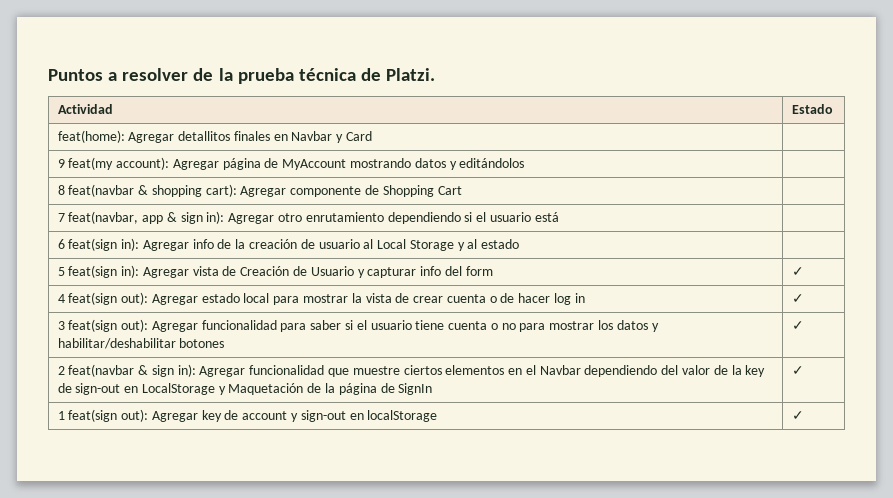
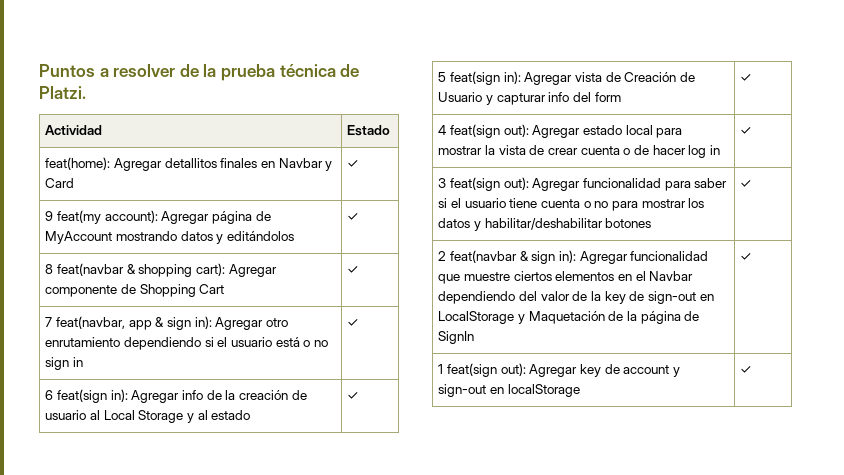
- feat(home): Agregar detallitos finales en Navbar y Card |
+ feat(home): Agregar detallitos finales en Navbar y Card | ✓
- 9 feat(my account): Agregar página de MyAccount mostrando datos y editándolos |
+ 9 feat(my account): Agregar página de MyAccount mostrando datos y editándolos | ✓
- 8 feat(navbar & shopping cart): Agregar componente de Shopping Cart |
+ 8 feat(navbar & shopping cart): Agregar componente de Shopping Cart | ✓
- 7 feat(navbar, app & sign in): Agregar otro enrutamiento dependiendo si el usuario está |
+ 7 feat(navbar, app & sign in): Agregar otro enrutamiento dependiendo si el usuario está o no sign in | ✓
- 6 feat(sign in): Agregar info de la creación de usuario al Local Storage y al estado |
+ 6 feat(sign in): Agregar info de la creación de usuario al Local Storage y al estado | ✓

